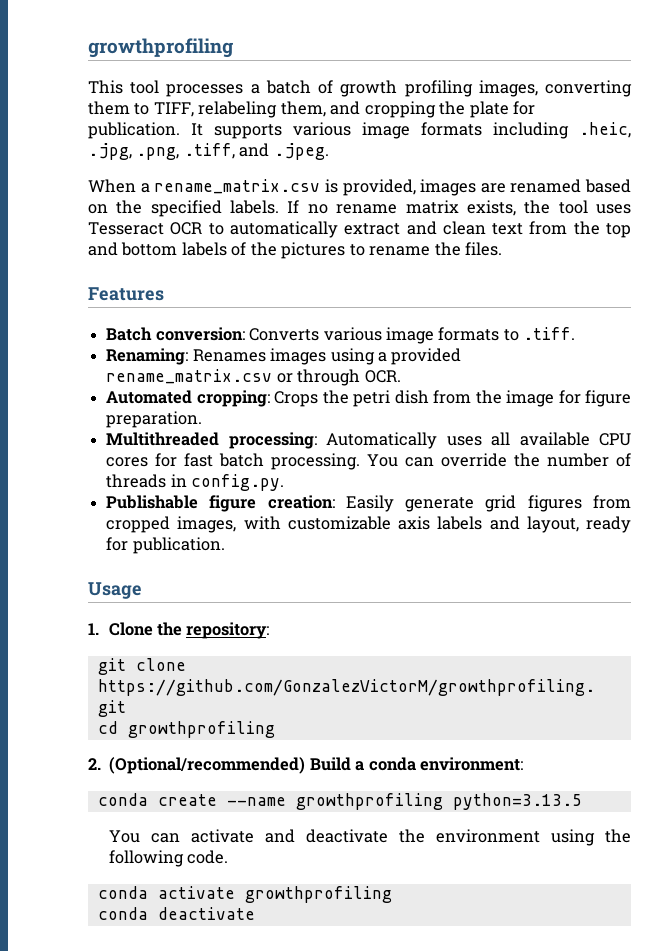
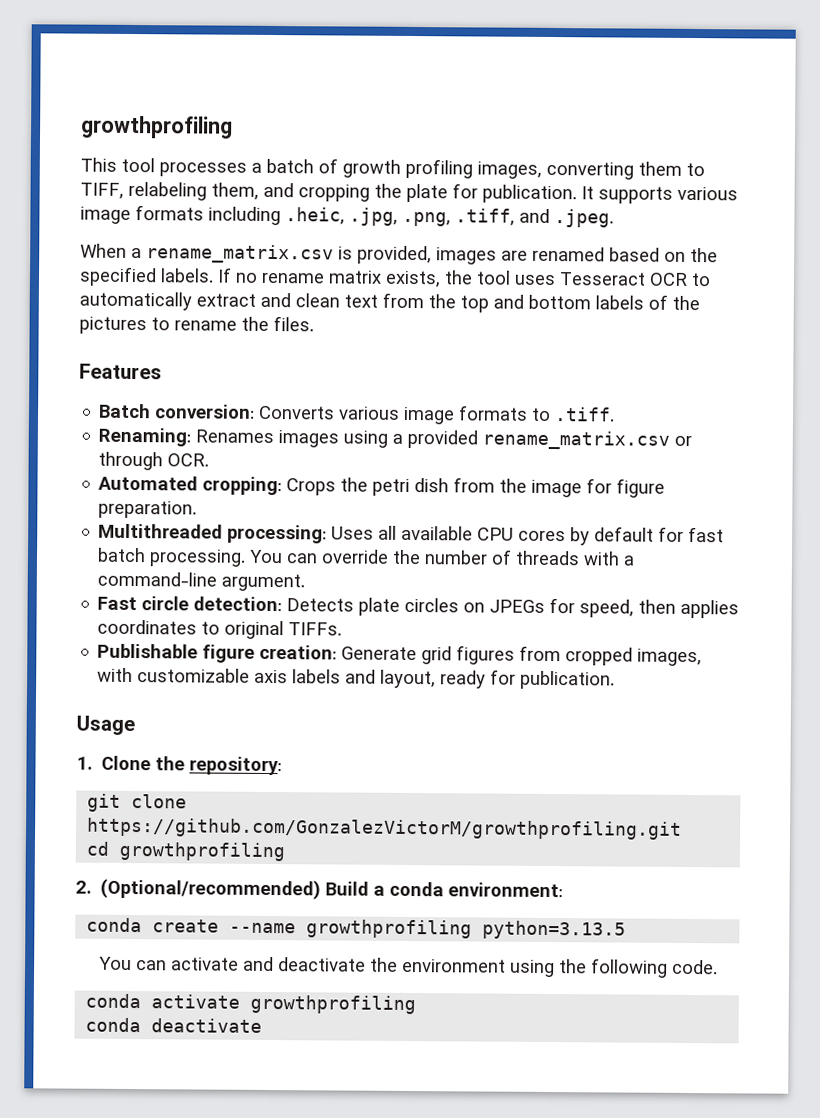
- Multithreaded processing: Automatically uses all available CPU cores for fast batch processing.
+ Multithreaded processing: Uses all available CPU cores by default for fast batch processing.
- You can override the number of threads in config.py.
+ You can override the number of threads with a command-line argument.
+ Fast circle detection: Detects plate circles on JPEGs for speed, then applies coordinates to original TIFFs.
- Publishable figure creation: Easily generate grid figures from cropped images, with customizable axis labels and layout, ready for publication.
+ Publishable figure creation: Generate grid figures from cropped images, with customizable axis labels and layout, ready for publication.

